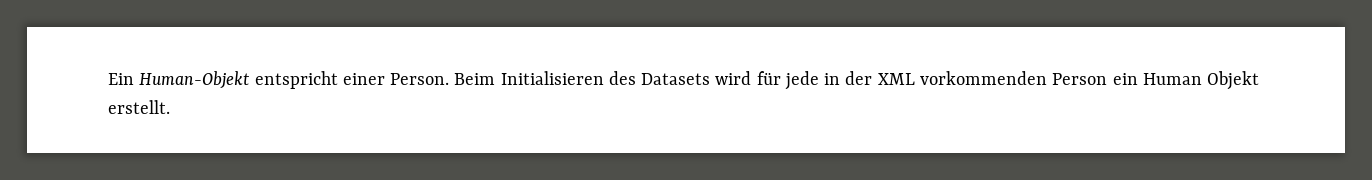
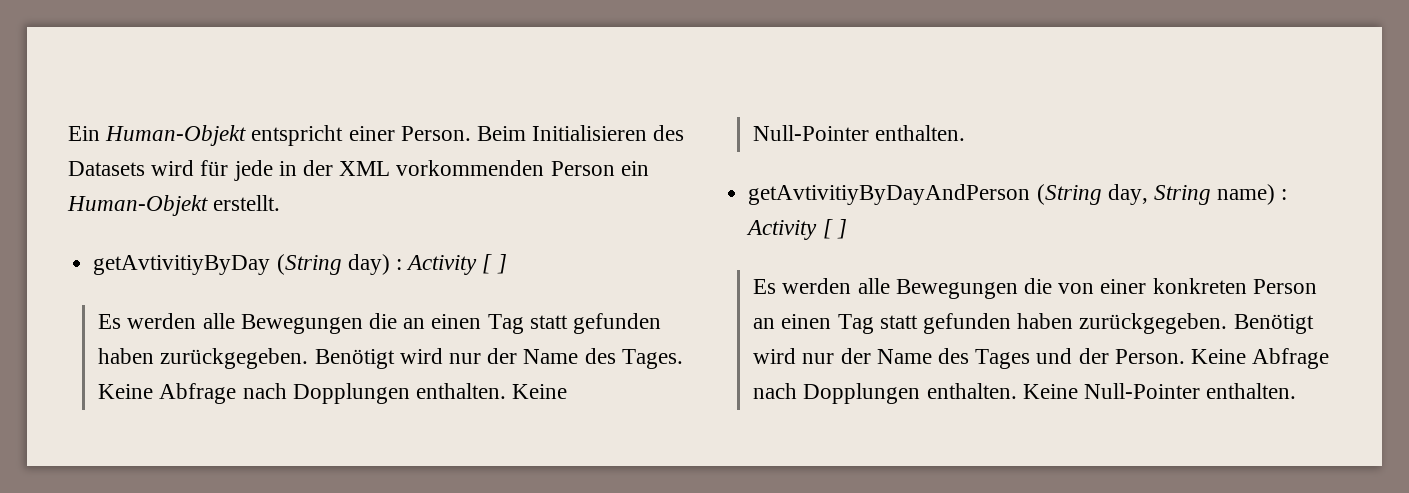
- Beim Initialisieren des Datasets wird für jede in der XML vorkommenden Person ein Human Objekt erstellt.
+ Beim Initialisieren des Datasets wird für jede in der XML vorkommenden Person ein Human-Objekt erstellt.
+ getAvtivitiyByDay (String day) : Activity [ ]
+ Es werden alle Bewegungen die an einen Tag statt gefunden haben zurückgegeben. Benötigt wird nur der Name des Tages. Keine Abfrage nach Dopplungen enthalten. Keine Null-Pointer enthalten.
+ getAvtivitiyByDayAndPerson (String day, String name) : Activity [ ]
+ Es werden alle Bewegungen die von einer konkreten Person an einen Tag statt gefunden haben zurückgegeben. Benötigt wird nur der Name des Tages und der Person. Keine Abfrage nach Dopplungen enthalten. Keine Null-Pointer enthalten.

